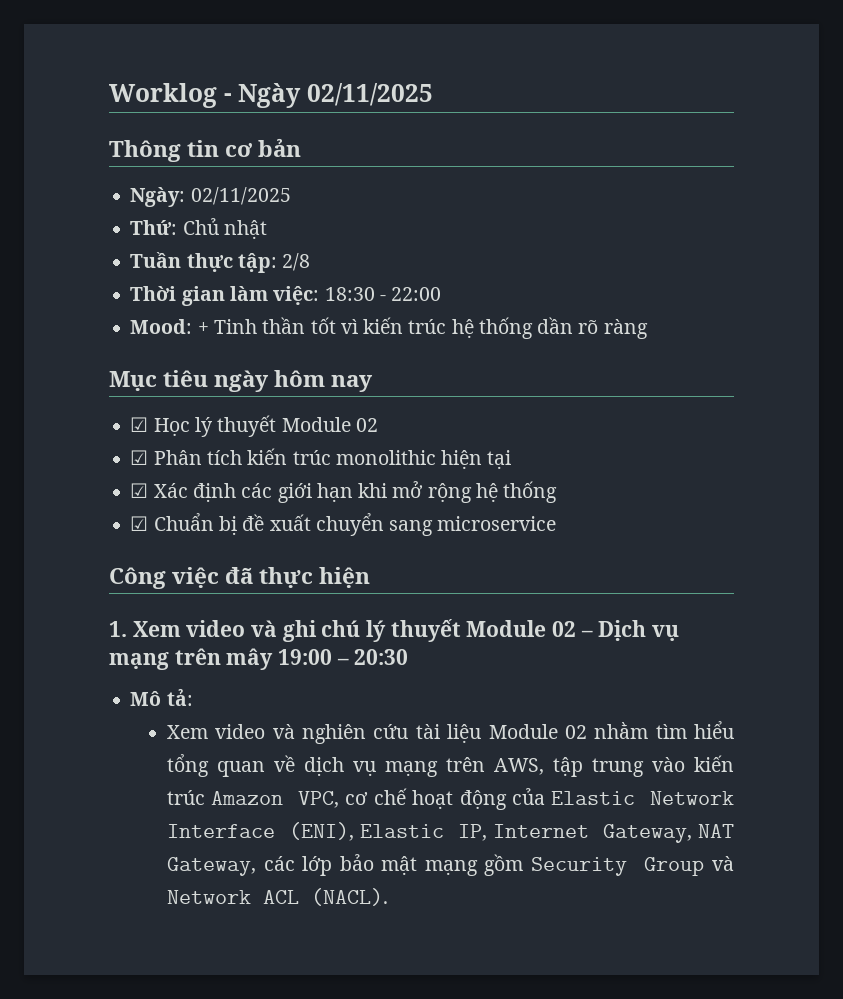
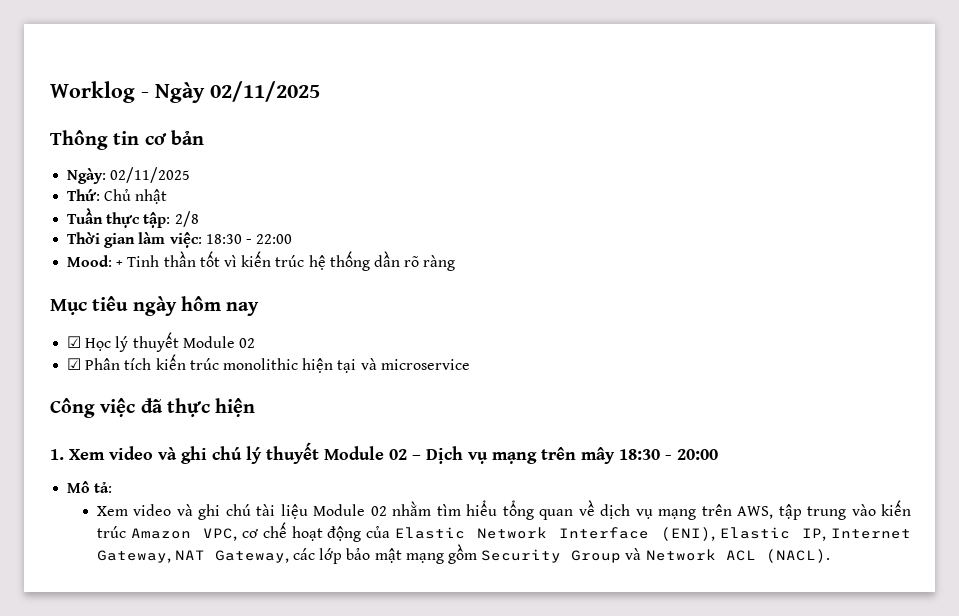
- ☑ Phân tích kiến trúc monolithic hiện tại
- ☑ Xác định các giới hạn khi mở rộng hệ thống
- ☑ Chuẩn bị đề xuất chuyển sang microservice
+ ☑ Phân tích kiến trúc monolithic hiện tại và microservice
- 1. Xem video và ghi chú lý thuyết Module 02 – Dịch vụ mạng trên mây 19:00 – 20:30
+ 1. Xem video và ghi chú lý thuyết Module 02 – Dịch vụ mạng trên mây 18:30 - 20:00
- Xem video và nghiên cứu tài liệu Module 02 nhằm tìm hiểu tổng quan về dịch vụ mạng trên AWS, tập trung vào kiến trúc Amazon VPC, cơ chế hoạt động của Elastic Network Interface (ENI), Elastic IP, Internet Gateway, NAT Gateway, các lớp bảo mật mạng gồm Security Group và Network ACL (NACL).
+ Xem video và ghi chú tài liệu Module 02 nhằm tìm hiểu tổng quan về dịch vụ mạng trên AWS, tập trung vào kiến trúc Amazon VPC, cơ chế hoạt động của Elastic Network Interface (ENI), Elastic IP, Internet Gateway, NAT Gateway, các lớp bảo mật mạng gồm Security Group và Network ACL (NACL).

